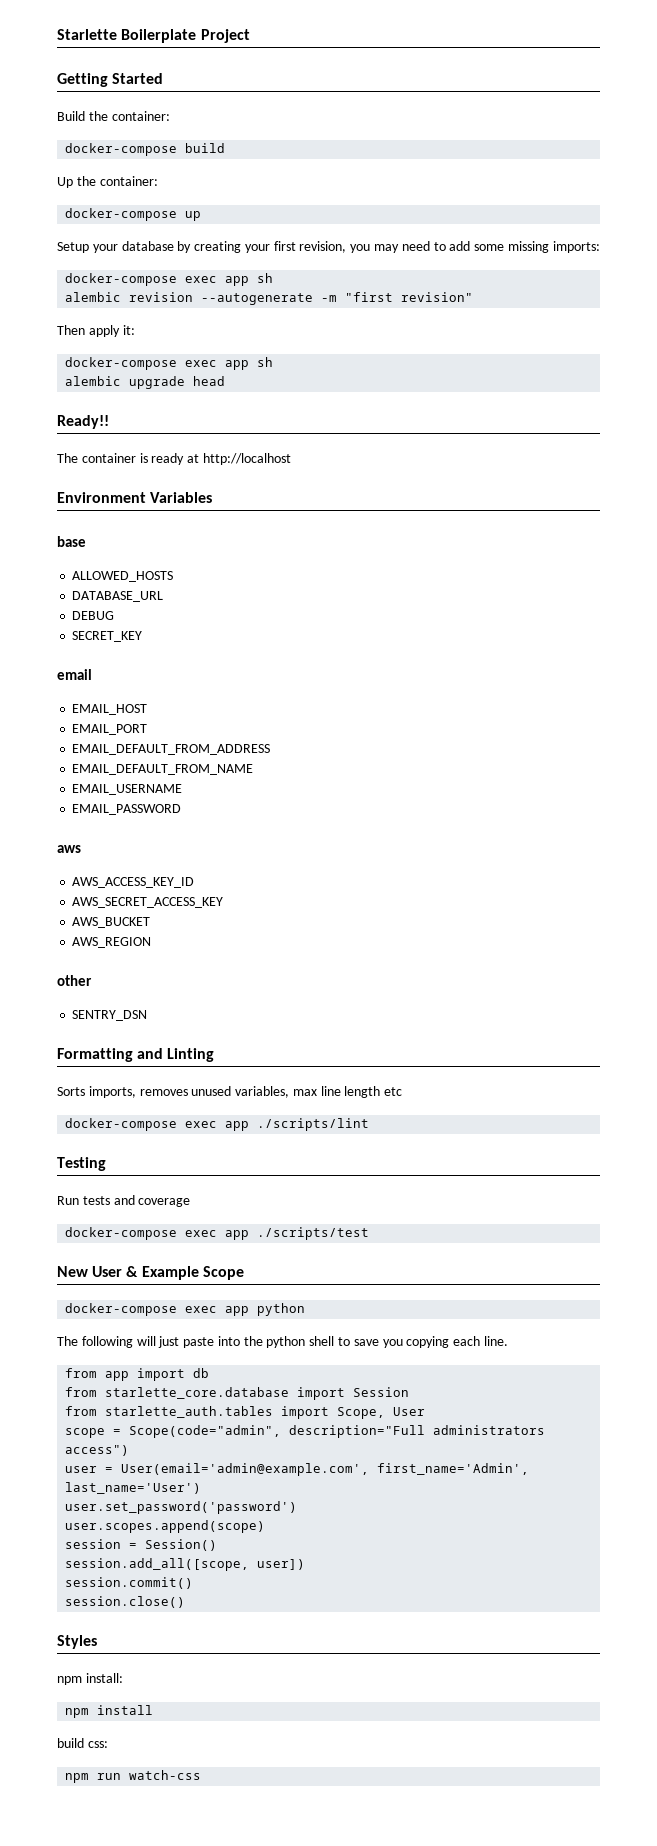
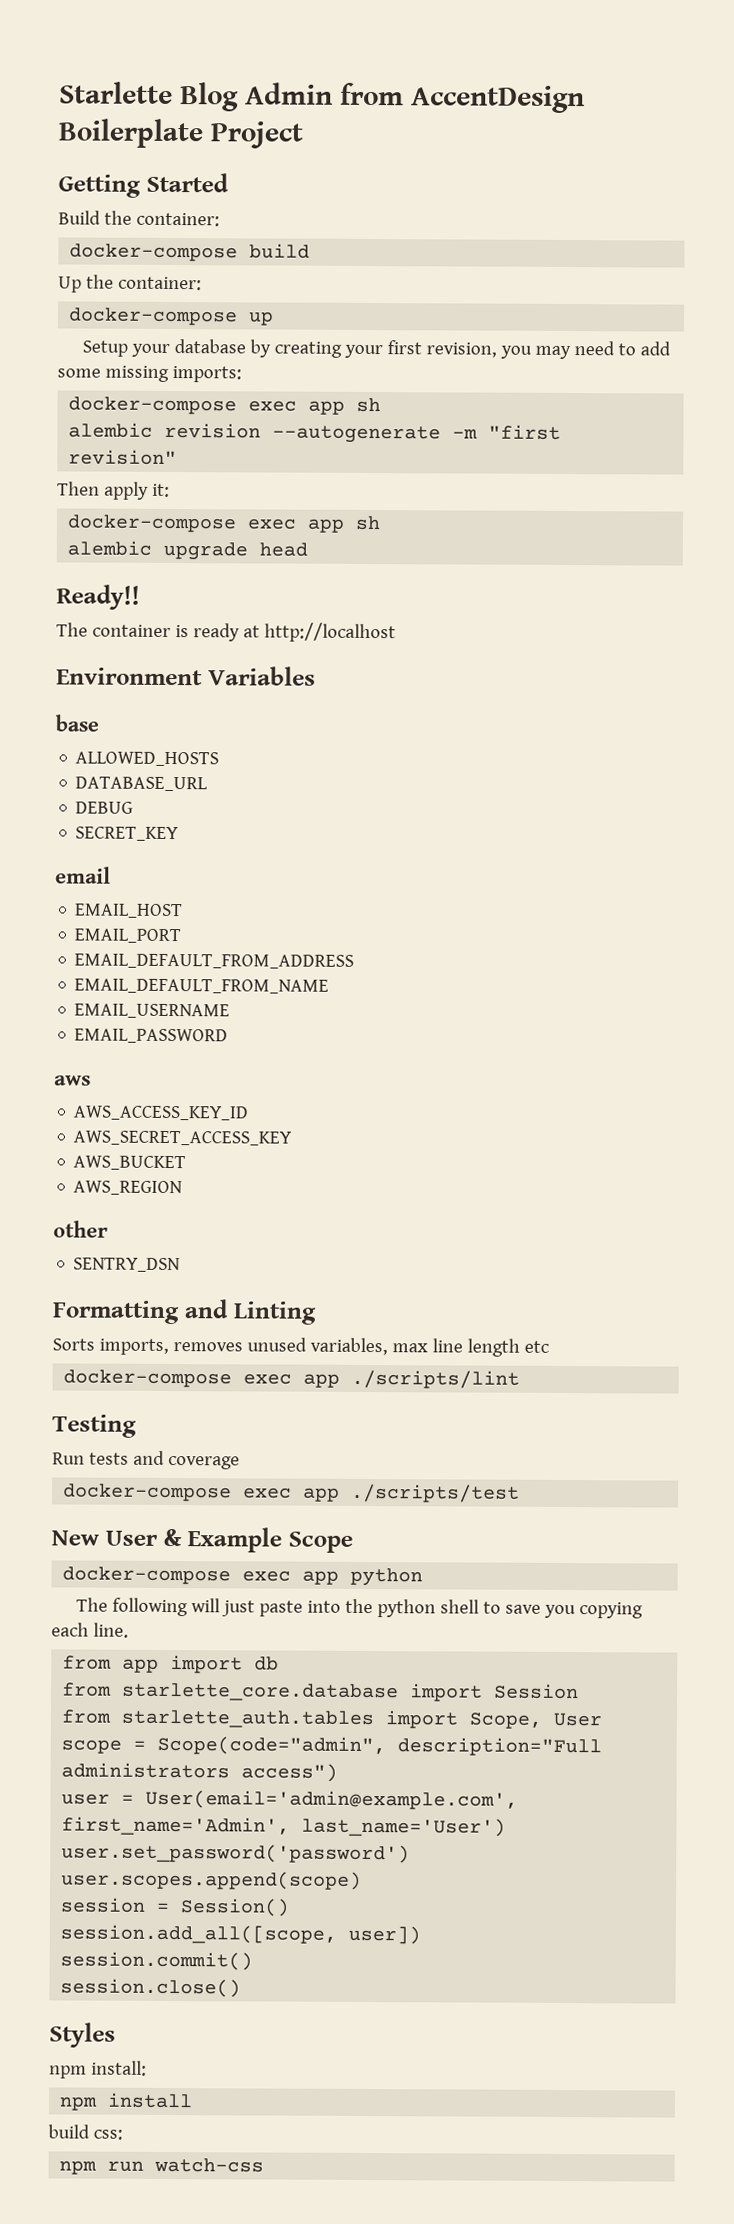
- Starlette Boilerplate Project
+ Starlette Blog Admin from AccentDesign Boilerplate Project

